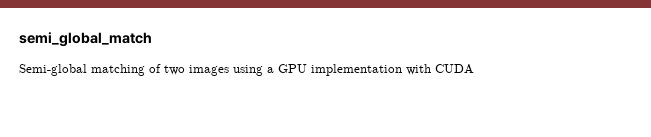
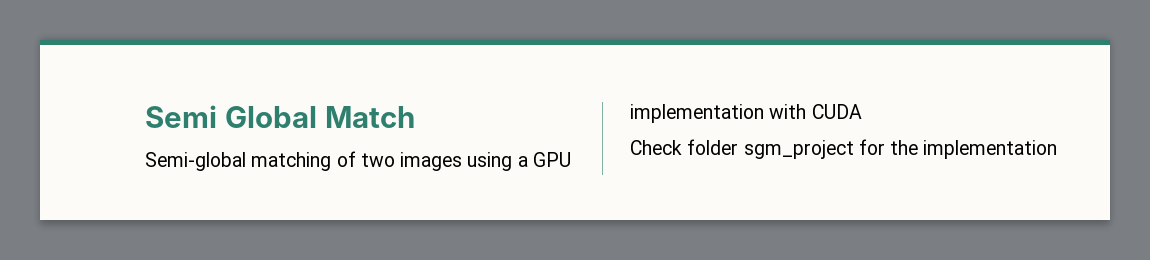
- semi_global_match
+ Semi Global Match
+ Check folder sgm_project for the implementation

